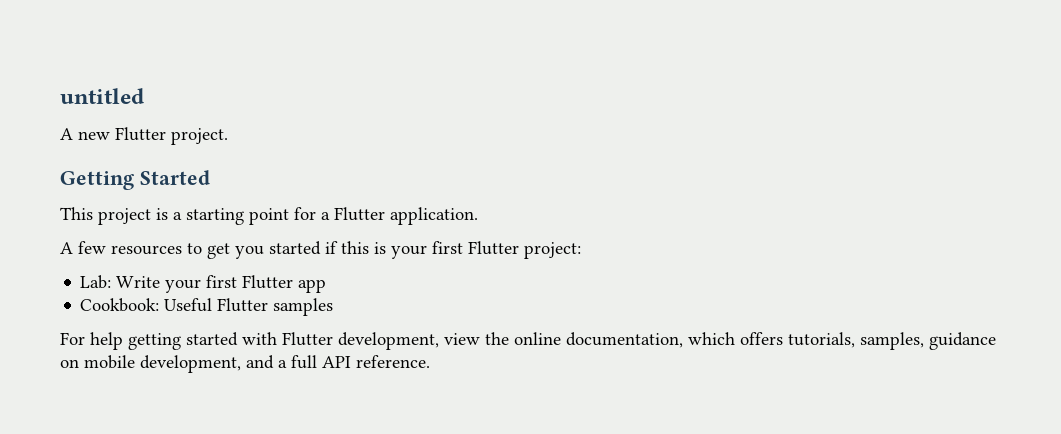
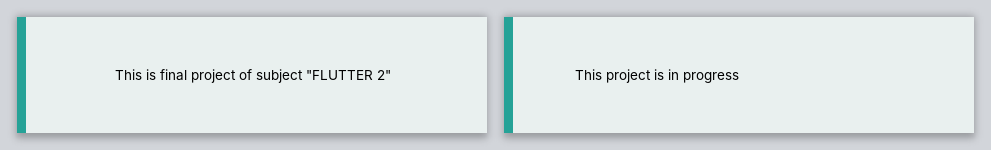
- untitled
- A new Flutter project.
- Getting Started
- This project is a starting point for a Flutter application.
- A few resources to get you started if this is your first Flutter project:
- Lab: Write your first Flutter app
- Cookbook: Useful Flutter samples
- For help getting started with Flutter development, view the online documentation, which offers tutorials, samples, guidance on mobile development, and a full API reference.
+ This is final project of subject "FLUTTER 2" This project is in progress

